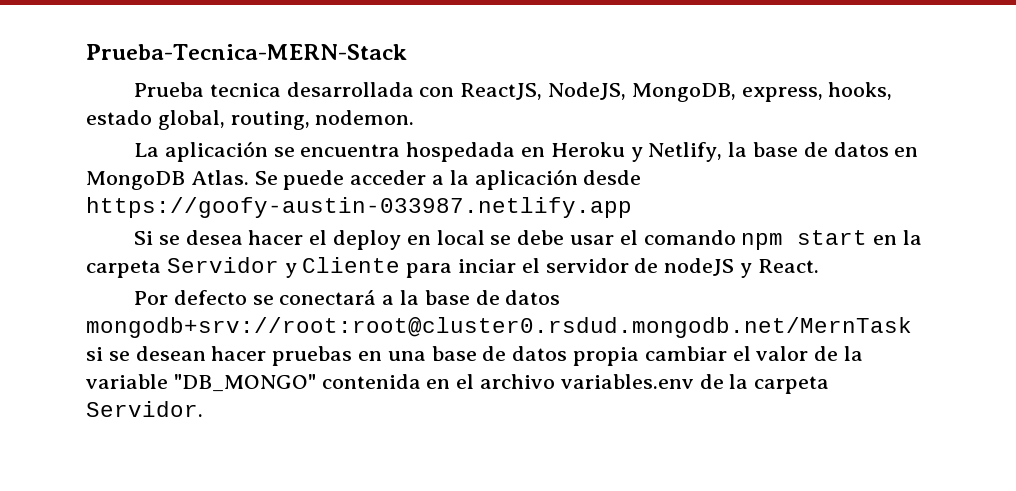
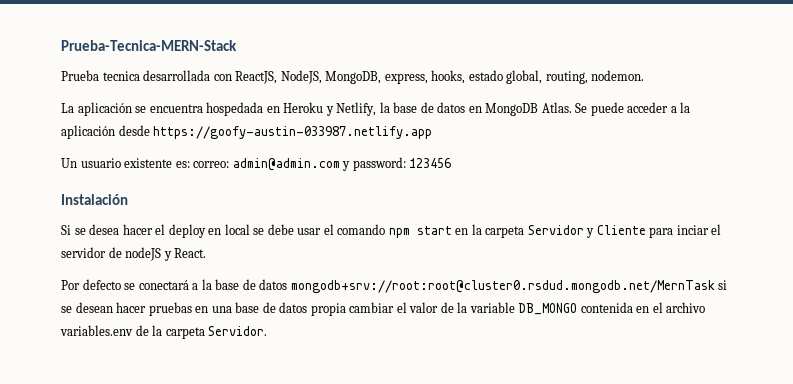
+ Un usuario existente es: correo: admin@admin.com y password: 123456
+ Instalación
- Por defecto se conectará a la base de datos mongodb+srv://root:root@cluster0.rsdud.mongodb.net/MernTask si se desean hacer pruebas en una base de datos propia cambiar el valor de la variable "DB_MONGO" contenida en el archivo variables.env de la carpeta Servidor.
+ Por defecto se conectará a la base de datos mongodb+srv://root:root@cluster0.rsdud.mongodb.net/MernTask si se desean hacer pruebas en una base de datos propia cambiar el valor de la variable DB_MONGO contenida en el archivo variables.env de la carpeta Servidor.

